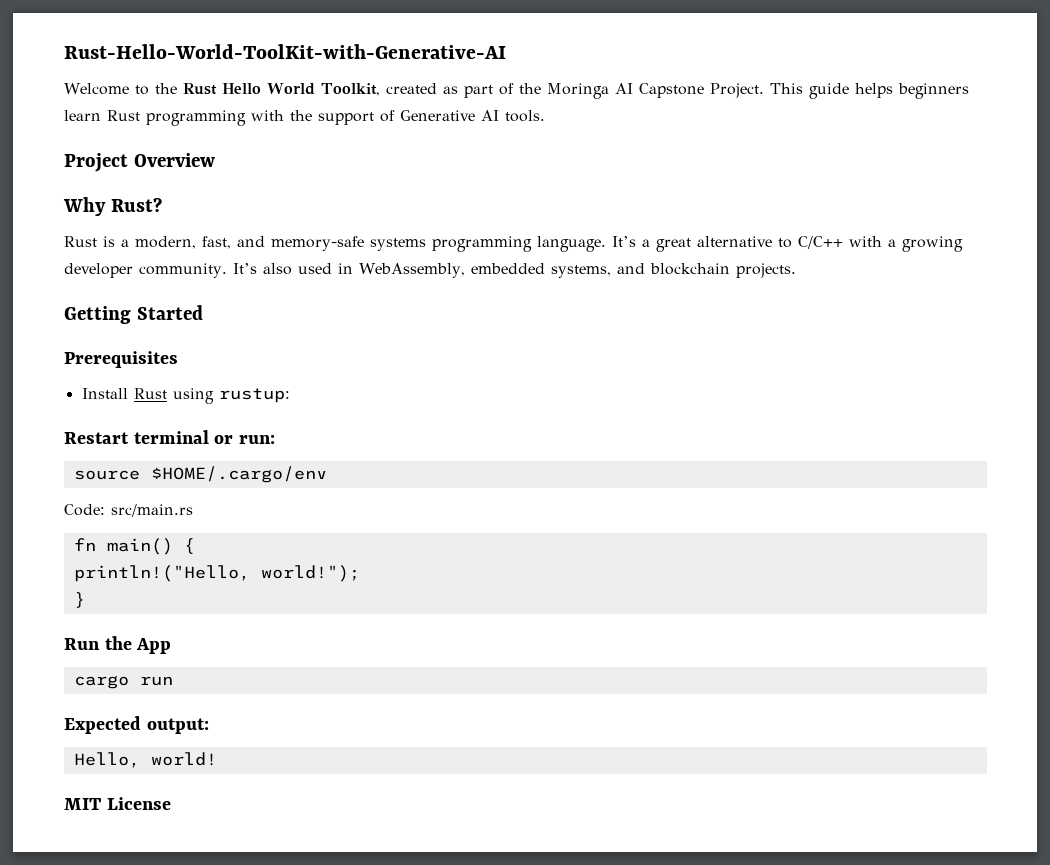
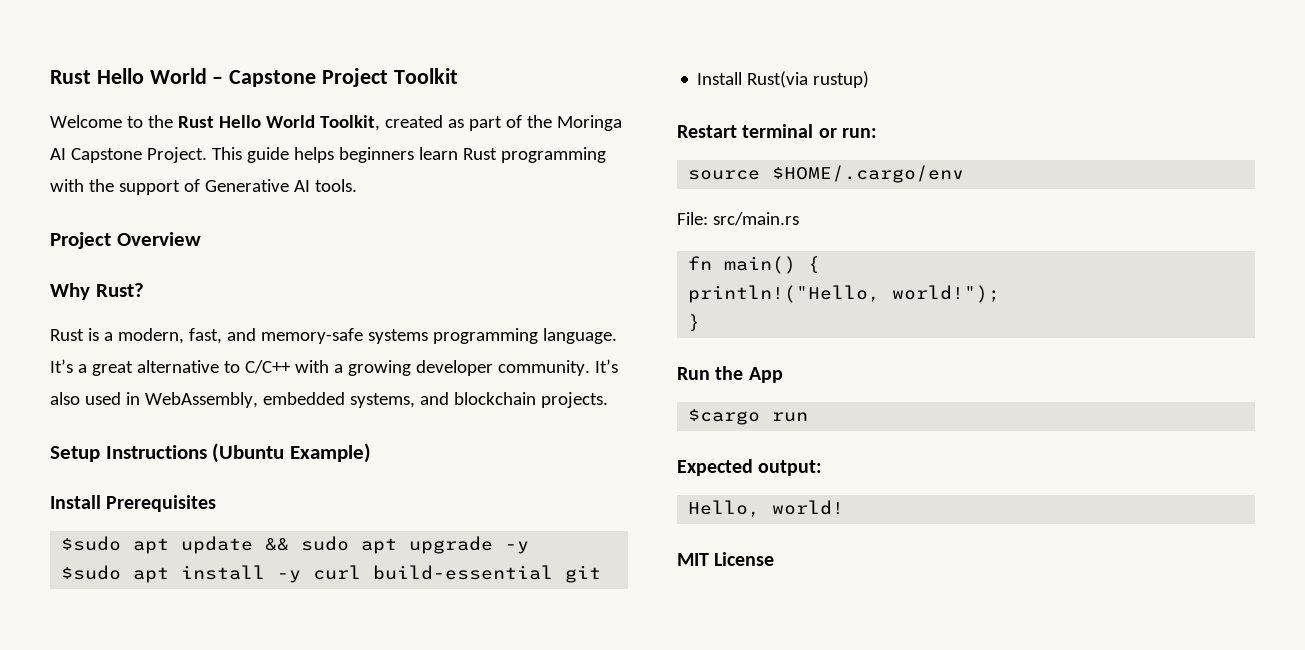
- Rust-Hello-World-ToolKit-with-Generative-AI
+ Rust Hello World – Capstone Project Toolkit
- Getting Started
- Prerequisites
- Install Rust using rustup:
+ Setup Instructions (Ubuntu Example)
+ Install Prerequisites
+ $sudo apt update && sudo apt upgrade -y
+ $sudo apt install -y curl build-essential git
+ Install Rust(via rustup)
- Code: src/main.rs
+ File: src/main.rs
- cargo run
+ $cargo run

